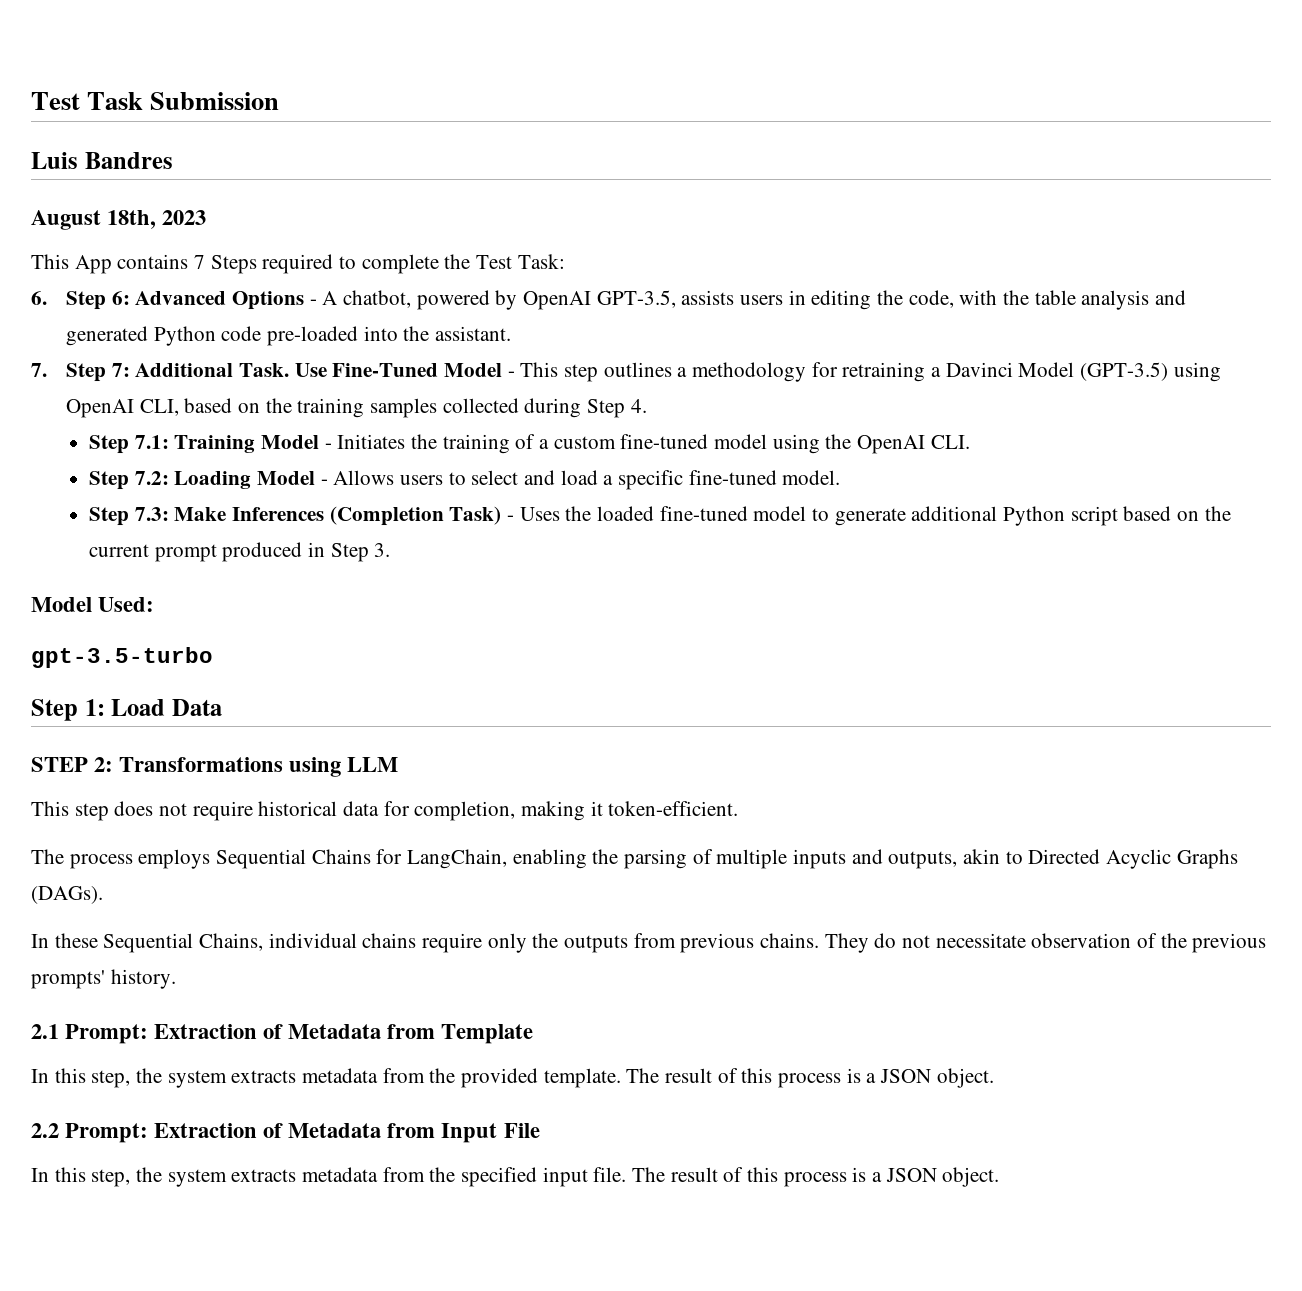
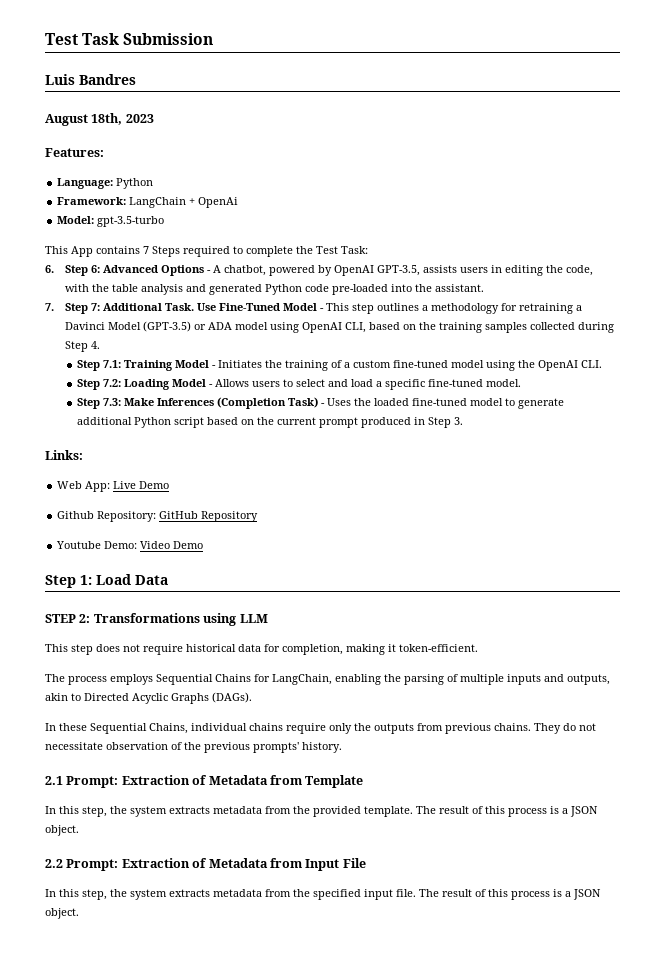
+ Features:
+ Language: Python
+ Framework: LangChain + OpenAi
+ Model: gpt-3.5-turbo
- Use Fine-Tuned Model - This step outlines a methodology for retraining a Davinci Model (GPT-3.5) using OpenAI CLI, based on the training samples collected during Step 4.
+ Use Fine-Tuned Model - This step outlines a methodology for retraining a Davinci Model (GPT-3.5) or ADA model using OpenAI CLI, based on the training samples collected during Step 4.
- Model Used:
- gpt-3.5-turbo
+ Links:
+ Web App: Live Demo
+ Github Repository: GitHub Repository
+ Youtube Demo: Video Demo

